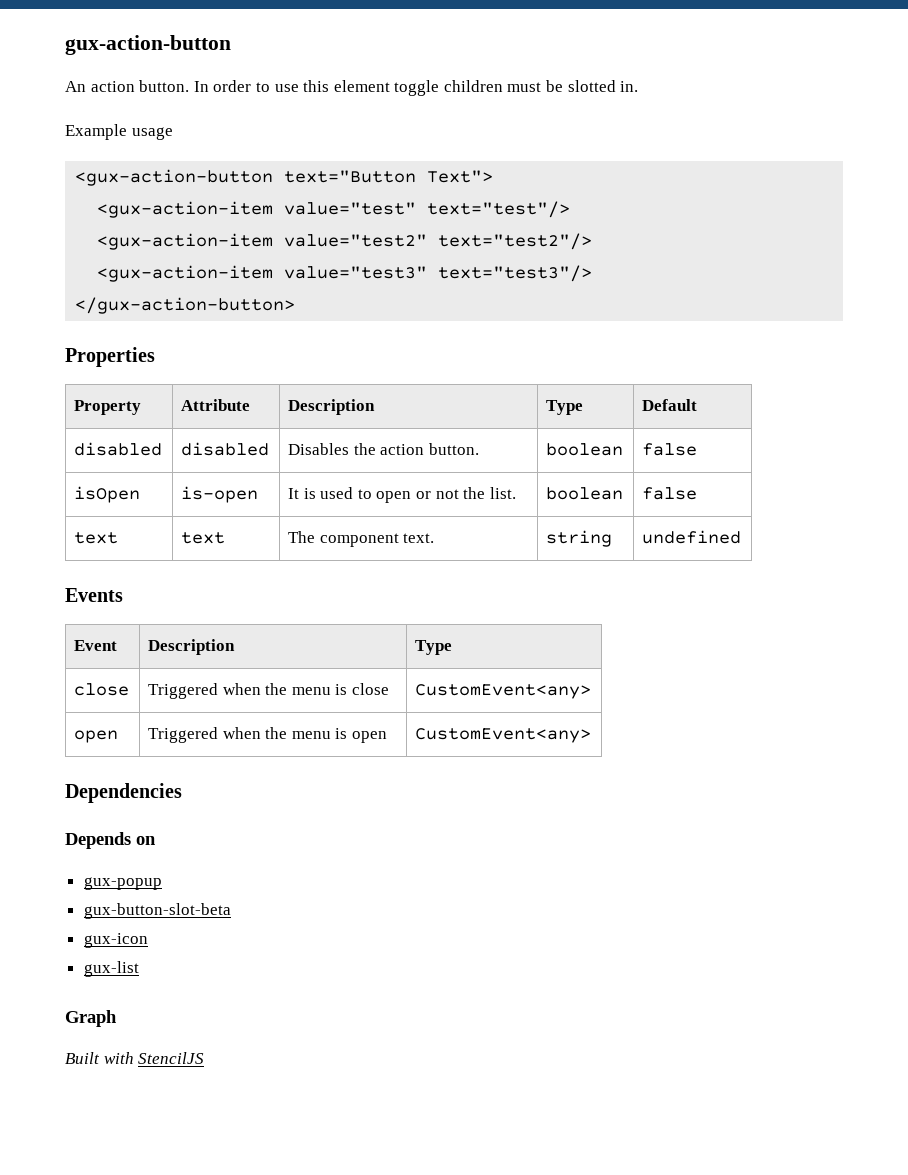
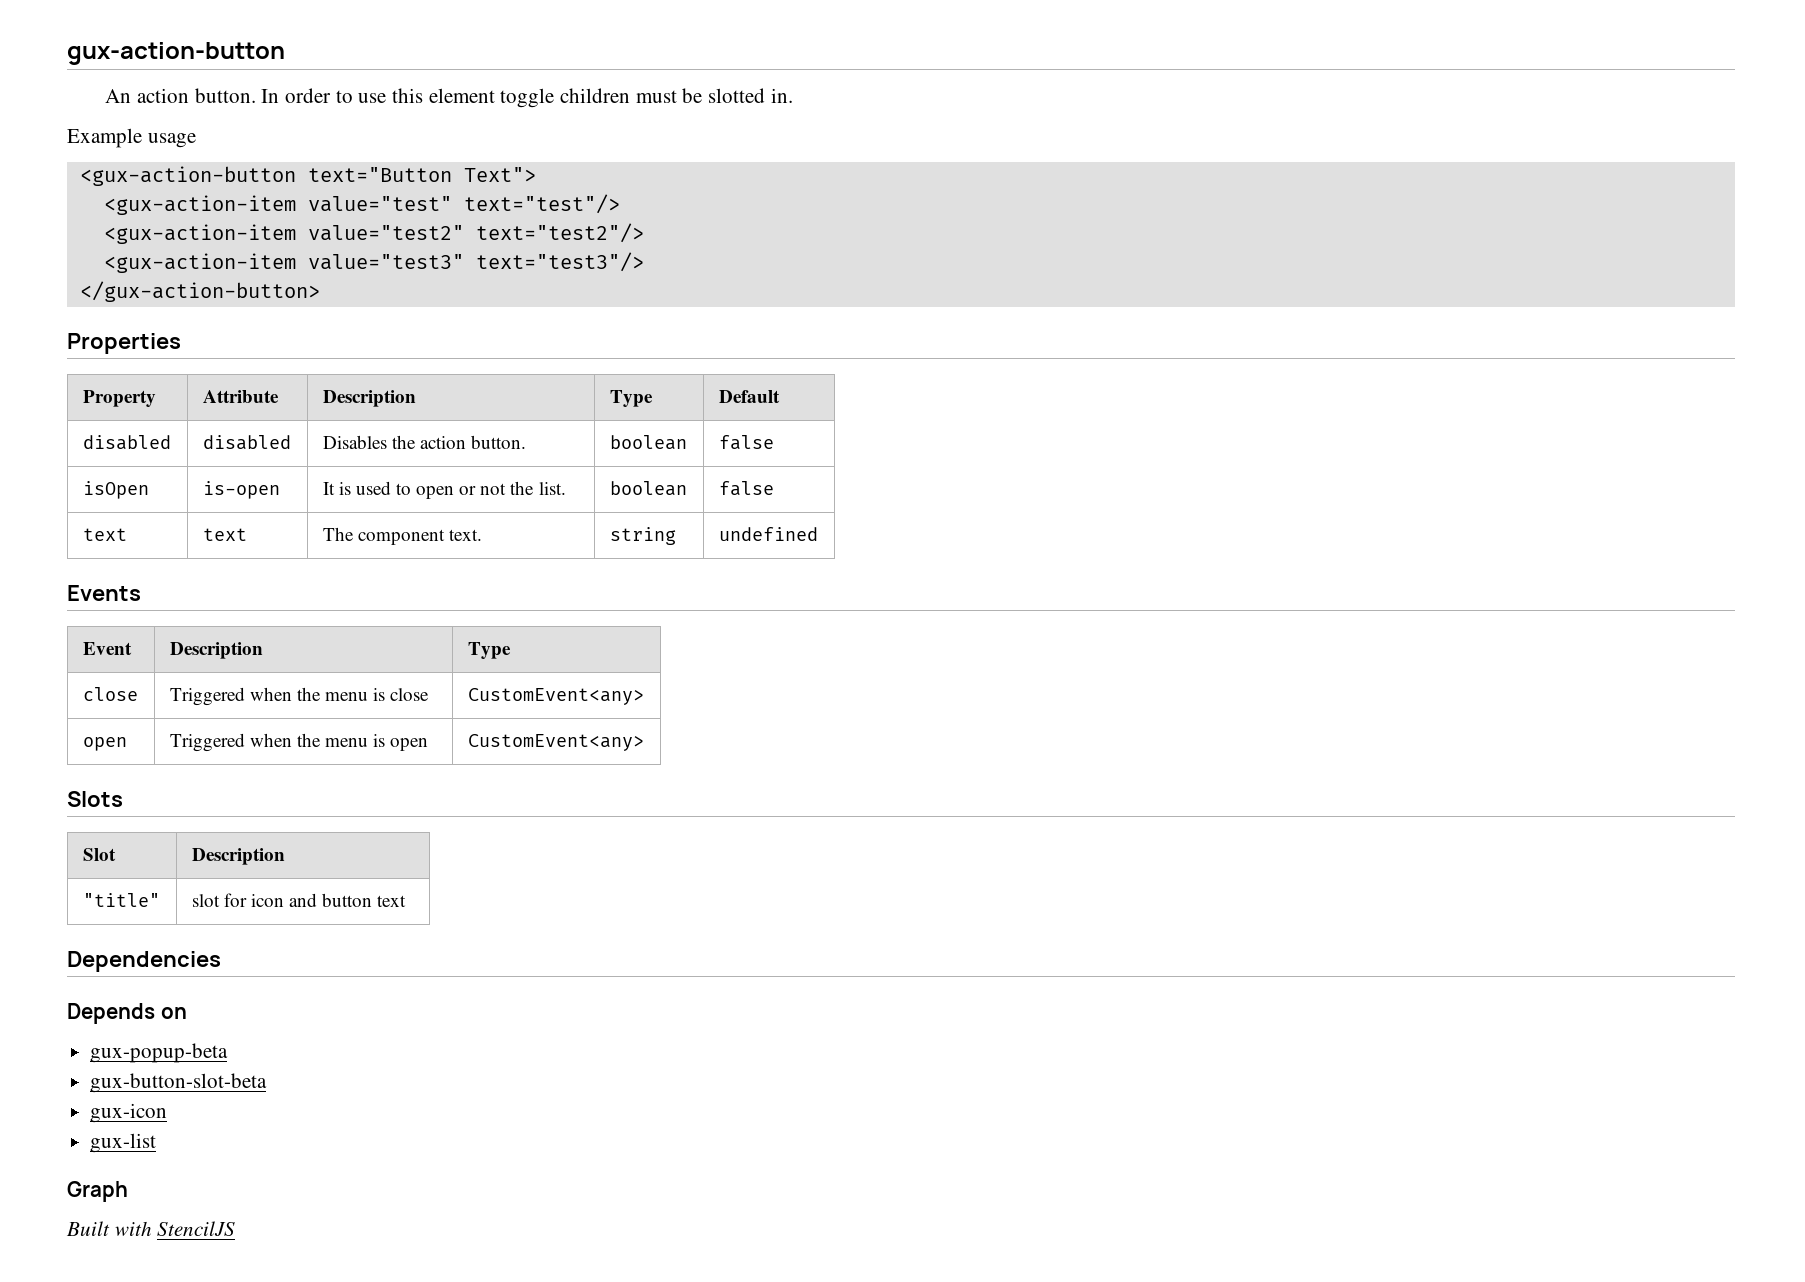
+ Slots
+ Slot | Description
+ "title" | slot for icon and button text
- gux-popup
+ gux-popup-beta

